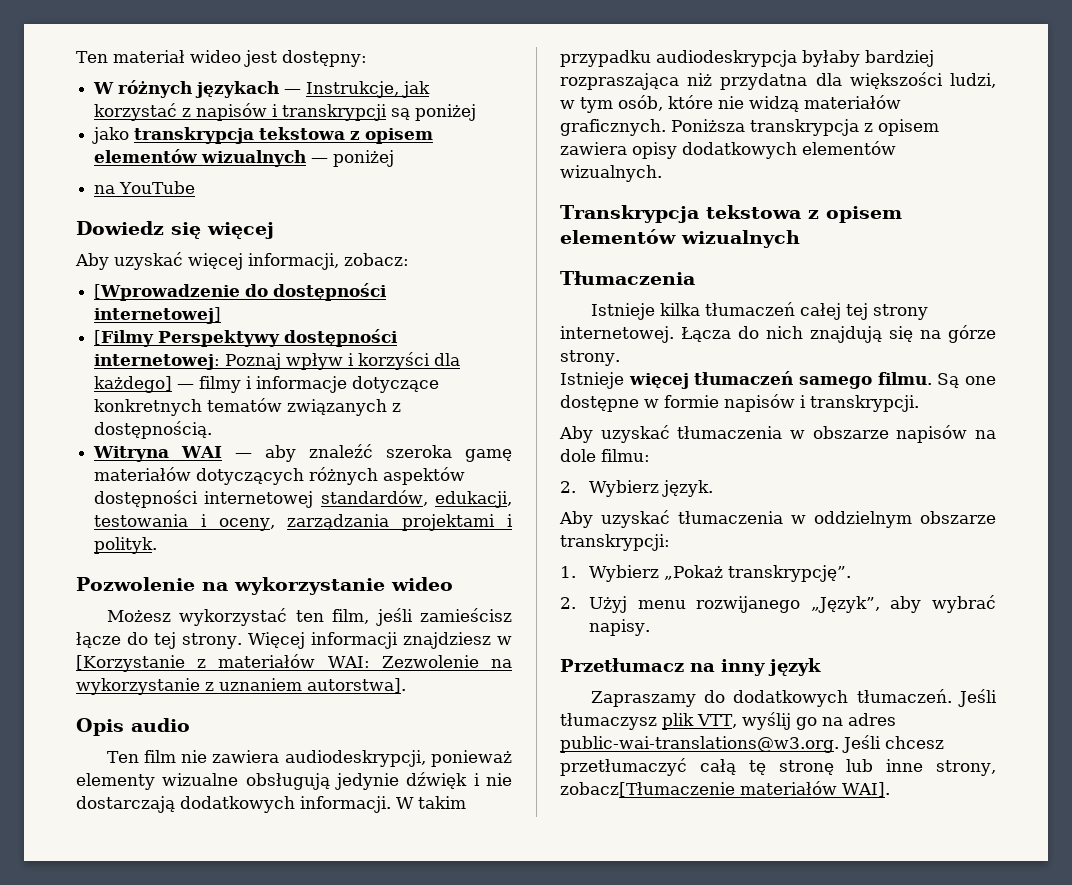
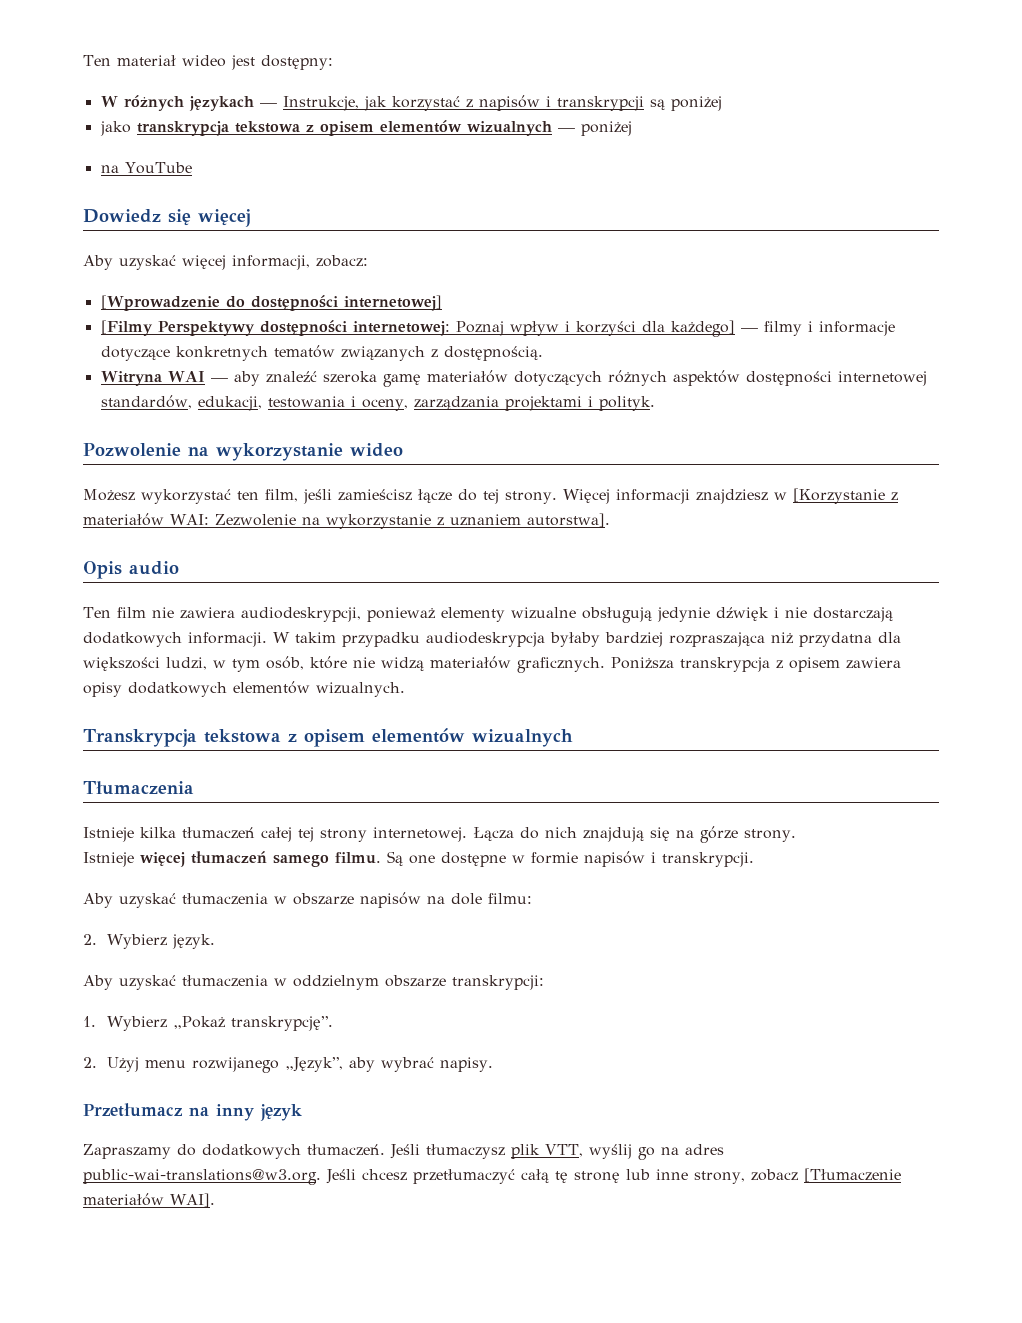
- Jeśli tłumaczysz plik VTT, wyślij go na adres public-wai-translations@w3.org. Jeśli chcesz przetłumaczyć całą tę stronę lub inne strony, zobacz[Tłumaczenie materiałów WAI].
+ Jeśli tłumaczysz plik VTT, wyślij go na adres public-wai-translations@w3.org. Jeśli chcesz przetłumaczyć całą tę stronę lub inne strony, zobacz [Tłumaczenie materiałów WAI].

